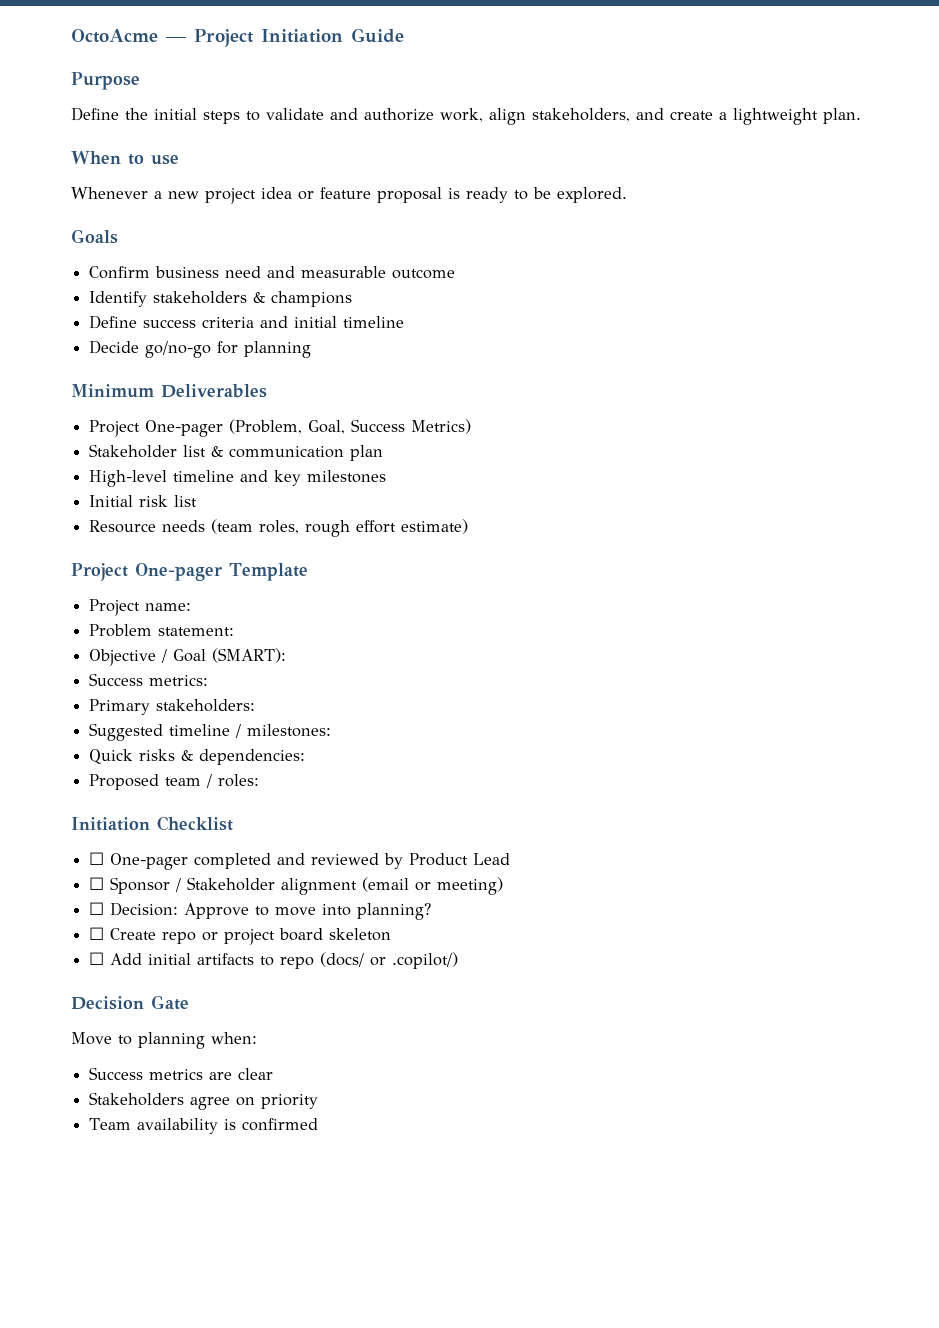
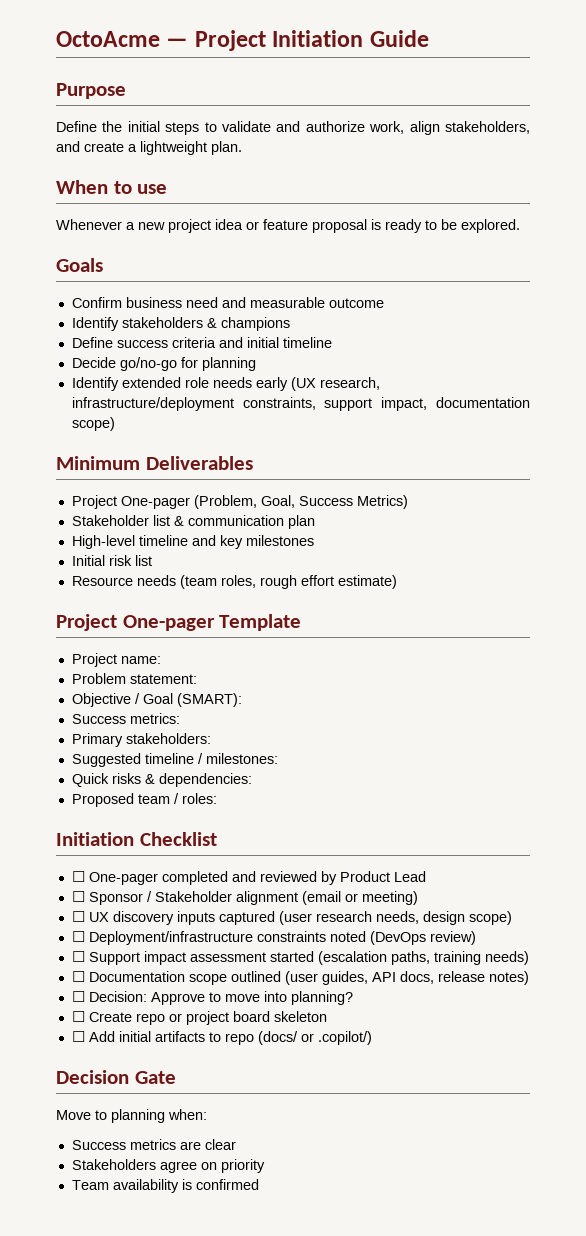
+ Identify extended role needs early (UX research, infrastructure/deployment constraints, support impact, documentation scope)
+ ☐ UX discovery inputs captured (user research needs, design scope)
+ ☐ Deployment/infrastructure constraints noted (DevOps review)
+ ☐ Support impact assessment started (escalation paths, training needs)
+ ☐ Documentation scope outlined (user guides, API docs, release notes)

